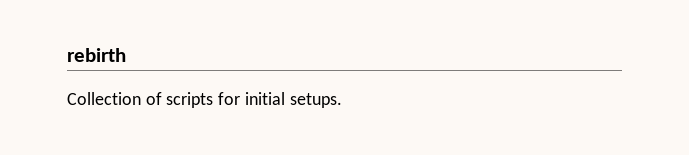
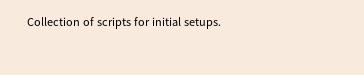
- rebirth

